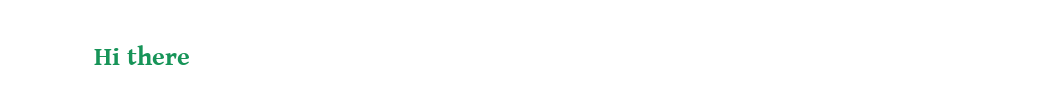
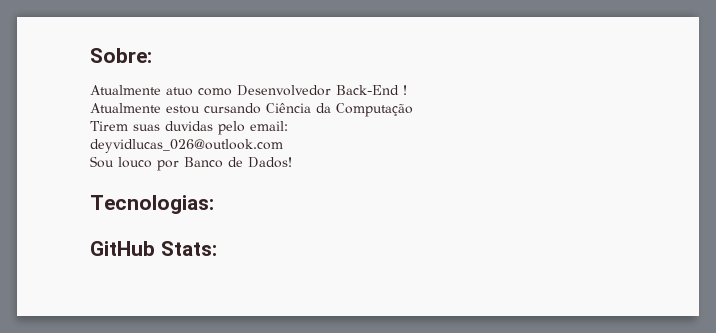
- Hi there
+ Sobre:
+ Atualmente atuo como Desenvolvedor Back-End !
+ Atualmente estou cursando Ciência da Computação
+ Tirem suas duvidas pelo email:
+ deyvidlucas_026@outlook.com
+ Sou louco por Banco de Dados!
+ Tecnologias:
+ GitHub Stats:

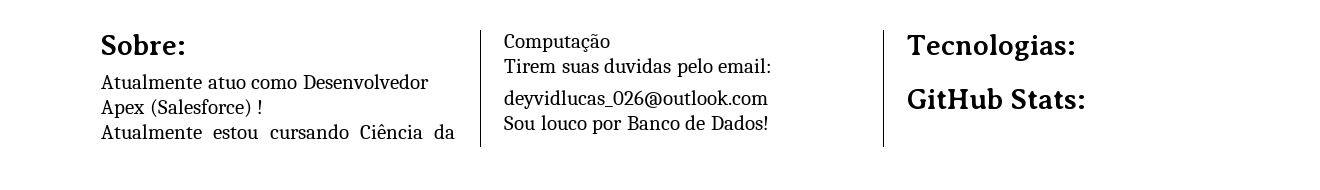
- Atualmente atuo como Desenvolvedor Back-End !
+ Atualmente atuo como Desenvolvedor Apex (Salesforce) !

